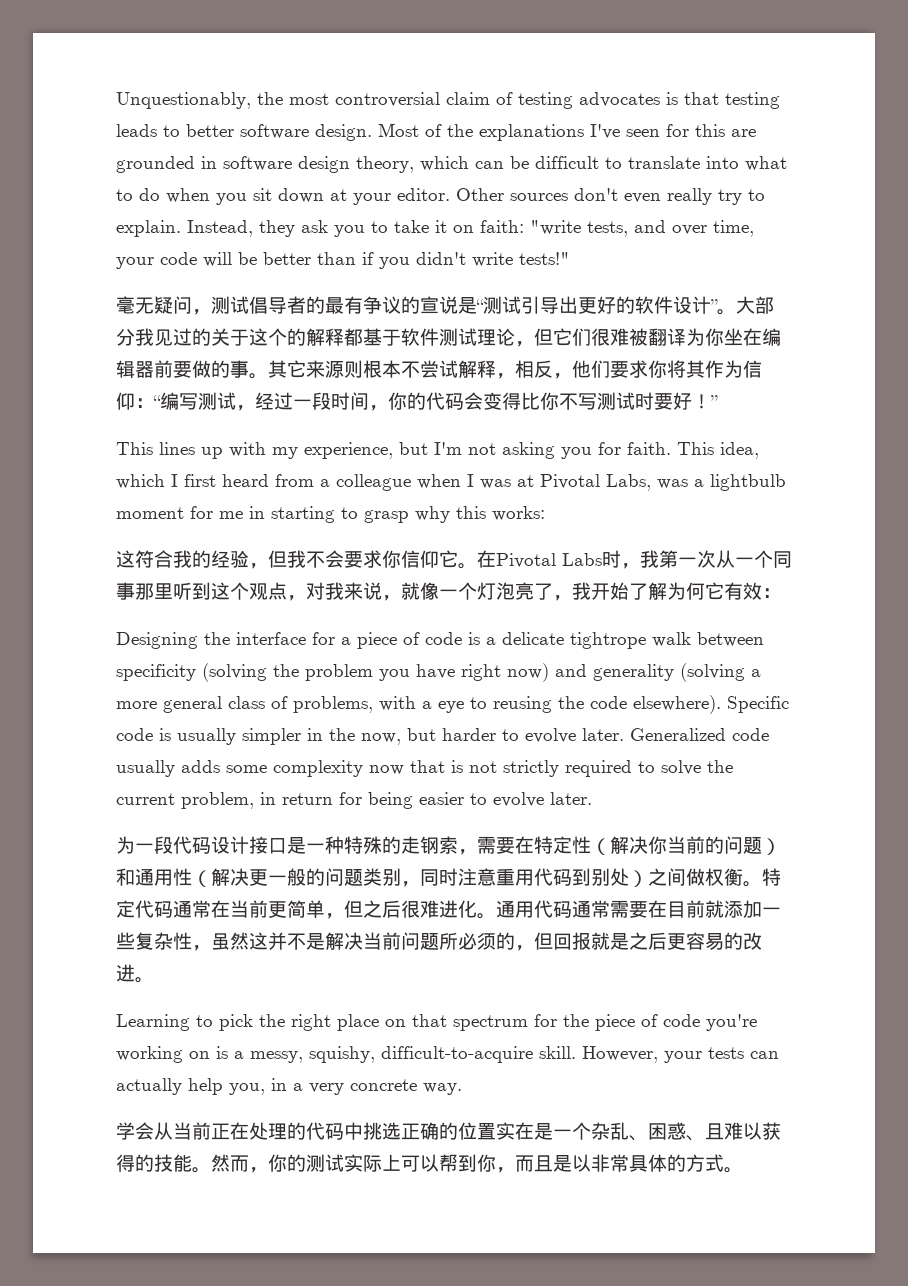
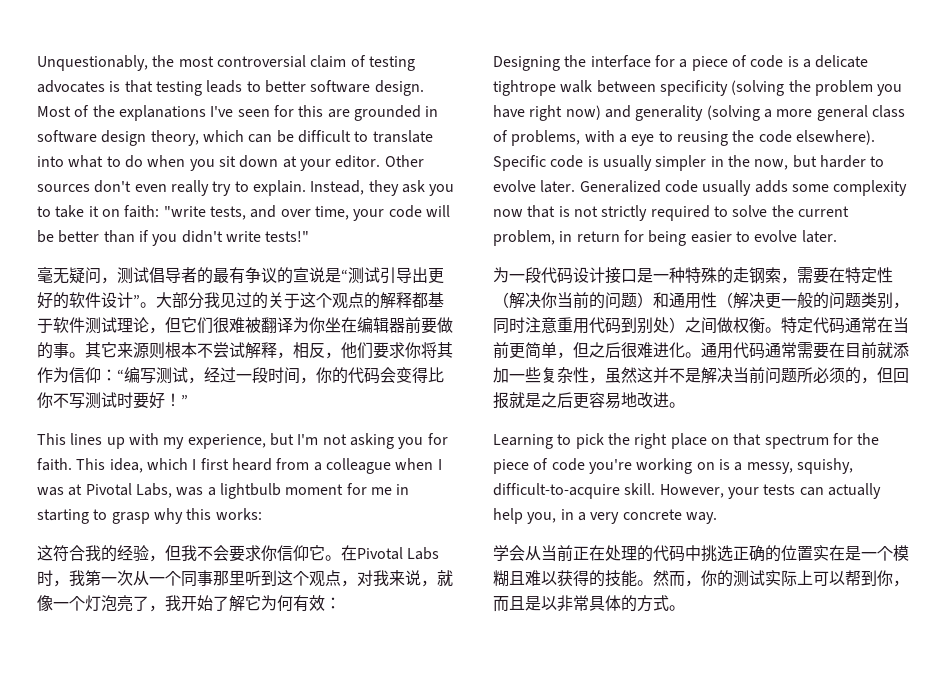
- 大部分我见过的关于这个的解释都基于软件测试理论，但它们很难被翻译为你坐在编辑器前要做的事。
+ 大部分我见过的关于这个观点的解释都基于软件测试理论，但它们很难被翻译为你坐在编辑器前要做的事。
- 在Pivotal Labs时，我第一次从一个同事那里听到这个观点，对我来说，就像一个灯泡亮了，我开始了解为何它有效：
+ 在Pivotal Labs时，我第一次从一个同事那里听到这个观点，对我来说，就像一个灯泡亮了，我开始了解它为何有效：
- 通用代码通常需要在目前就添加一些复杂性，虽然这并不是解决当前问题所必须的，但回报就是之后更容易的改进。
+ 通用代码通常需要在目前就添加一些复杂性，虽然这并不是解决当前问题所必须的，但回报就是之后更容易地改进。
- 学会从当前正在处理的代码中挑选正确的位置实在是一个杂乱、困惑、且难以获得的技能。
+ 学会从当前正在处理的代码中挑选正确的位置实在是一个模糊且难以获得的技能。

